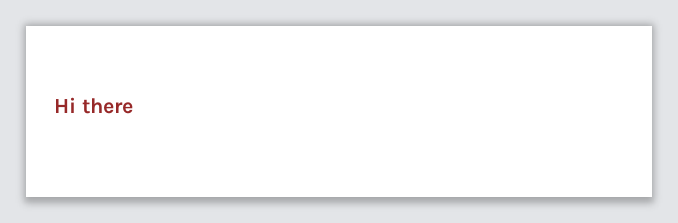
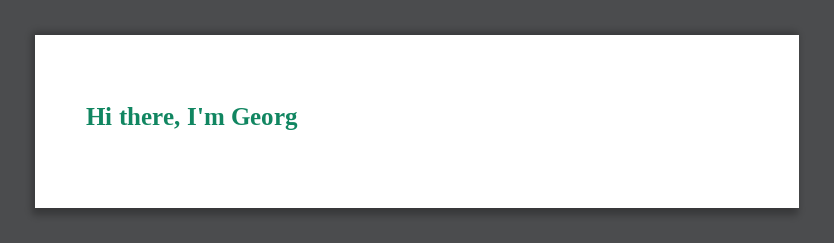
- Hi there
+ Hi there, I'm Georg

